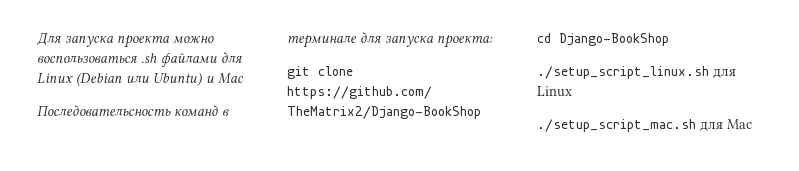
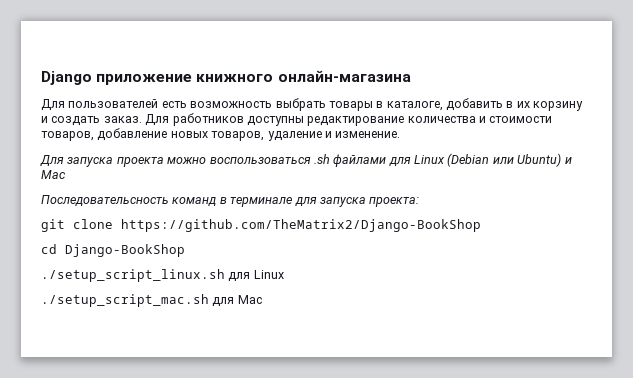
+ Django приложение книжного онлайн-магазина
+ Для пользователей есть возможность выбрать товары в каталоге, добавить в их корзину и создать заказ. Для работников доступны редактирование количества и стоимости товаров, добавление новых товаров, удаление и изменение.

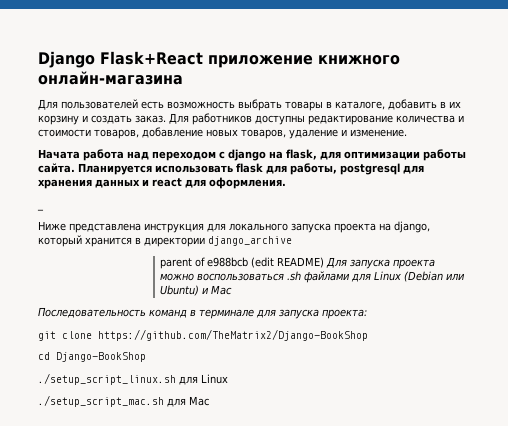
- Django приложение книжного онлайн-магазина
+ Django Flask+React приложение книжного онлайн-магазина
- Для запуска проекта можно воспользоваться .sh файлами для Linux (Debian или Ubuntu) и Mac
+ Начата работа над переходом с django на flask, для оптимизации работы сайта. Планируется использовать flask для работы, postgresql для хранения данных и react для оформления.
+ _
+ Ниже представлена инструкция для локального запуска проекта на django, который хранится в директории django_archive
+ parent of e988bcb (edit README) Для запуска проекта можно воспользоваться .sh файлами для Linux (Debian или Ubuntu) и Mac
- Последовательсность команд в терминале для запуска проекта:
+ Последовательность команд в терминале для запуска проекта:

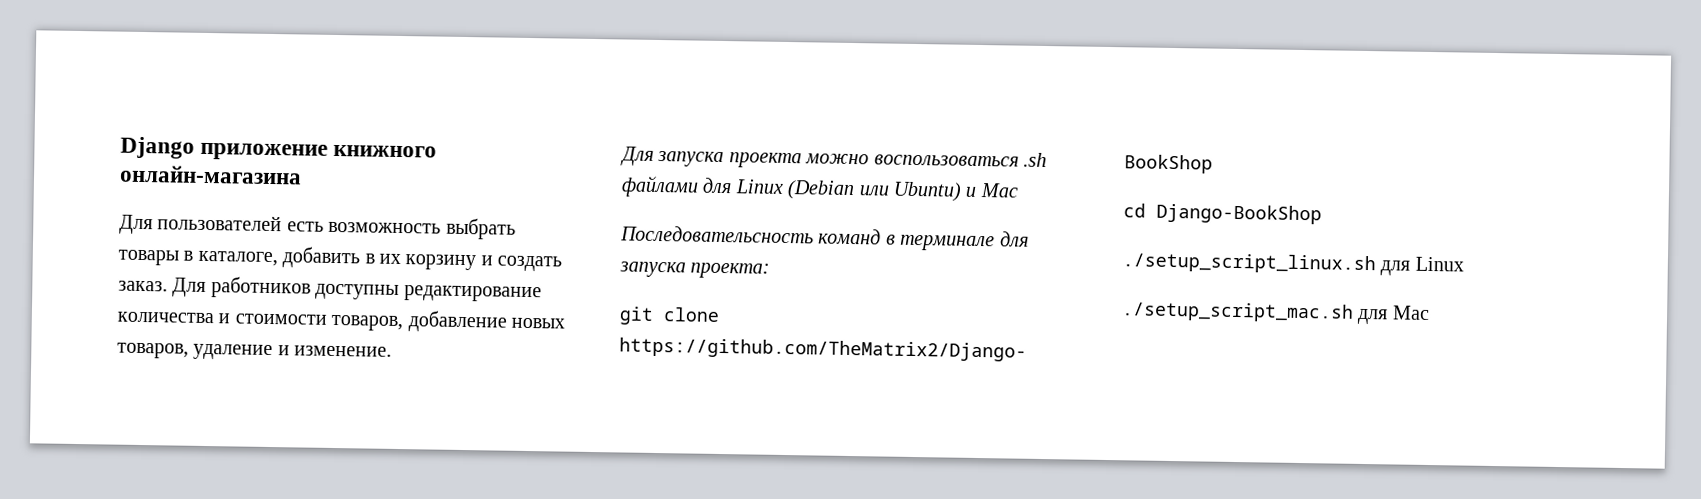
- Django Flask+React приложение книжного онлайн-магазина
+ Django приложение книжного онлайн-магазина
- Начата работа над переходом с django на flask, для оптимизации работы сайта. Планируется использовать flask для работы, postgresql для хранения данных и react для оформления.
- _
- Ниже представлена инструкция для локального запуска проекта на django, который хранится в директории django_archive
- parent of e988bcb (edit README) Для запуска проекта можно воспользоваться .sh файлами для Linux (Debian или Ubuntu) и Mac
+ Для запуска проекта можно воспользоваться .sh файлами для Linux (Debian или Ubuntu) и Mac
- Последовательность команд в терминале для запуска проекта:
+ Последовательсность команд в терминале для запуска проекта:

